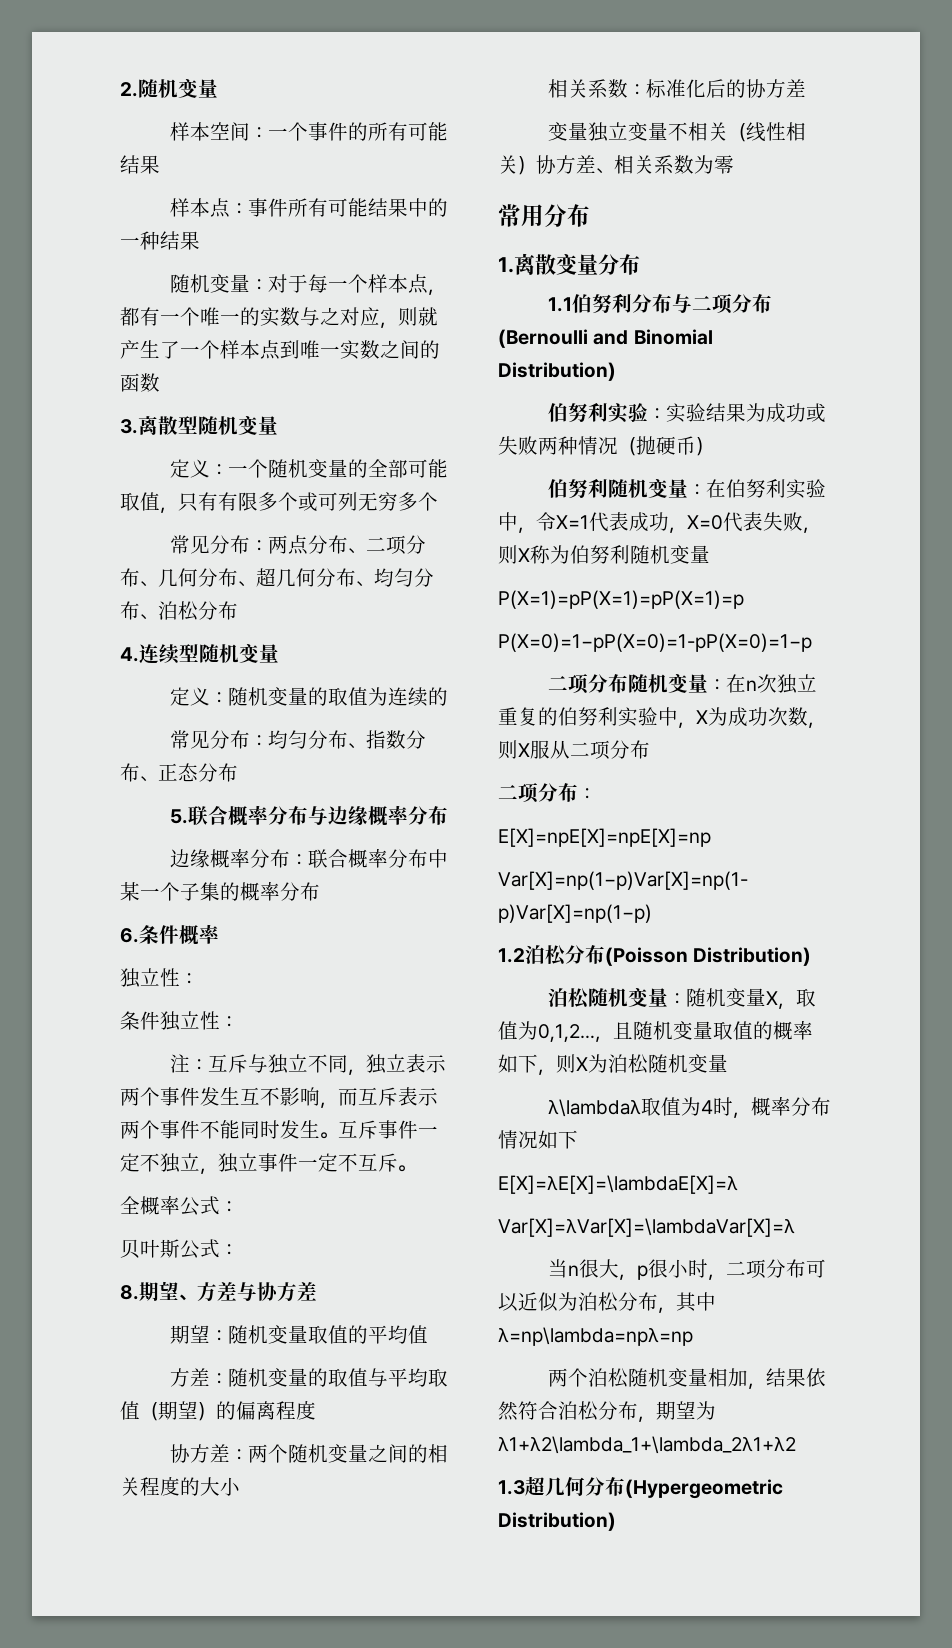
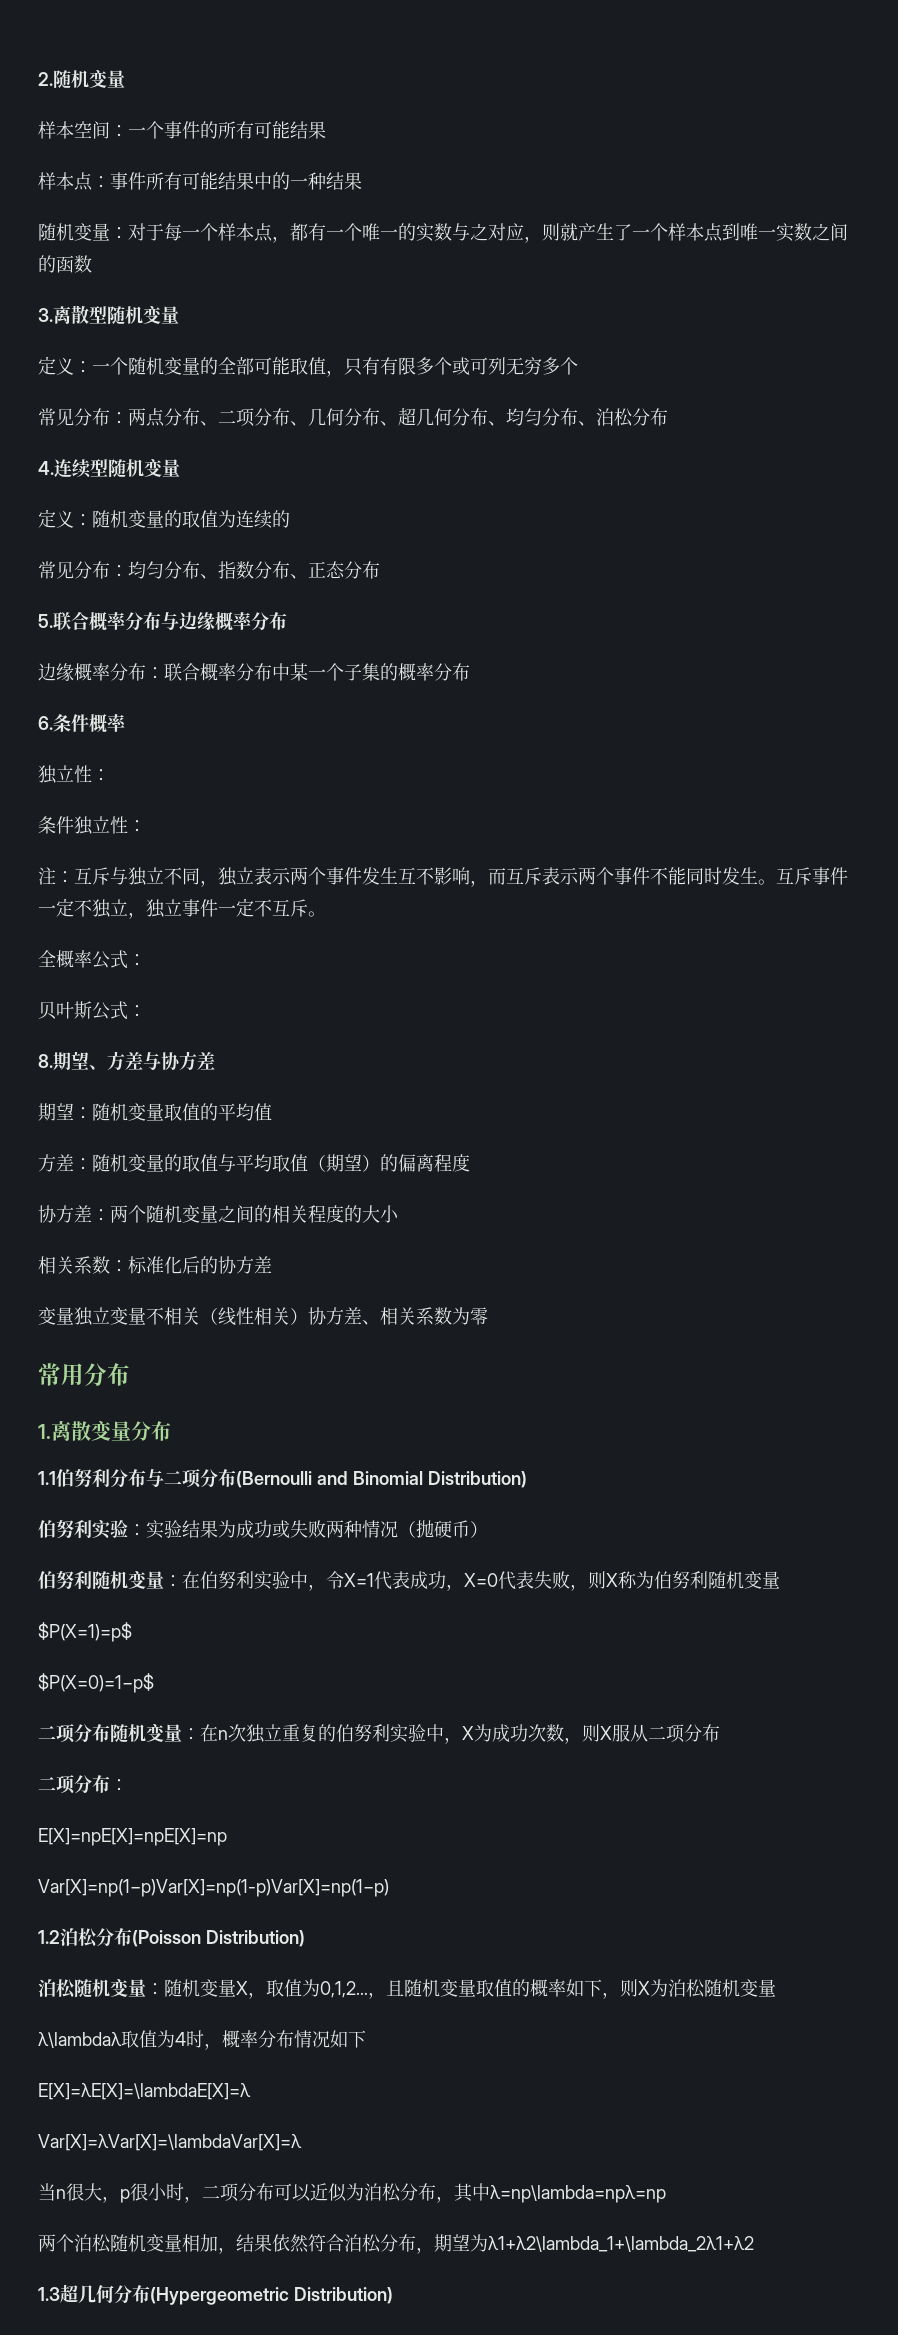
- P(X=1)=pP(X=1)=pP(X=1)=p
- P(X=0)=1−pP(X=0)=1-pP(X=0)=1−p
+ $P(X=1)=p$
+ $P(X=0)=1−p$

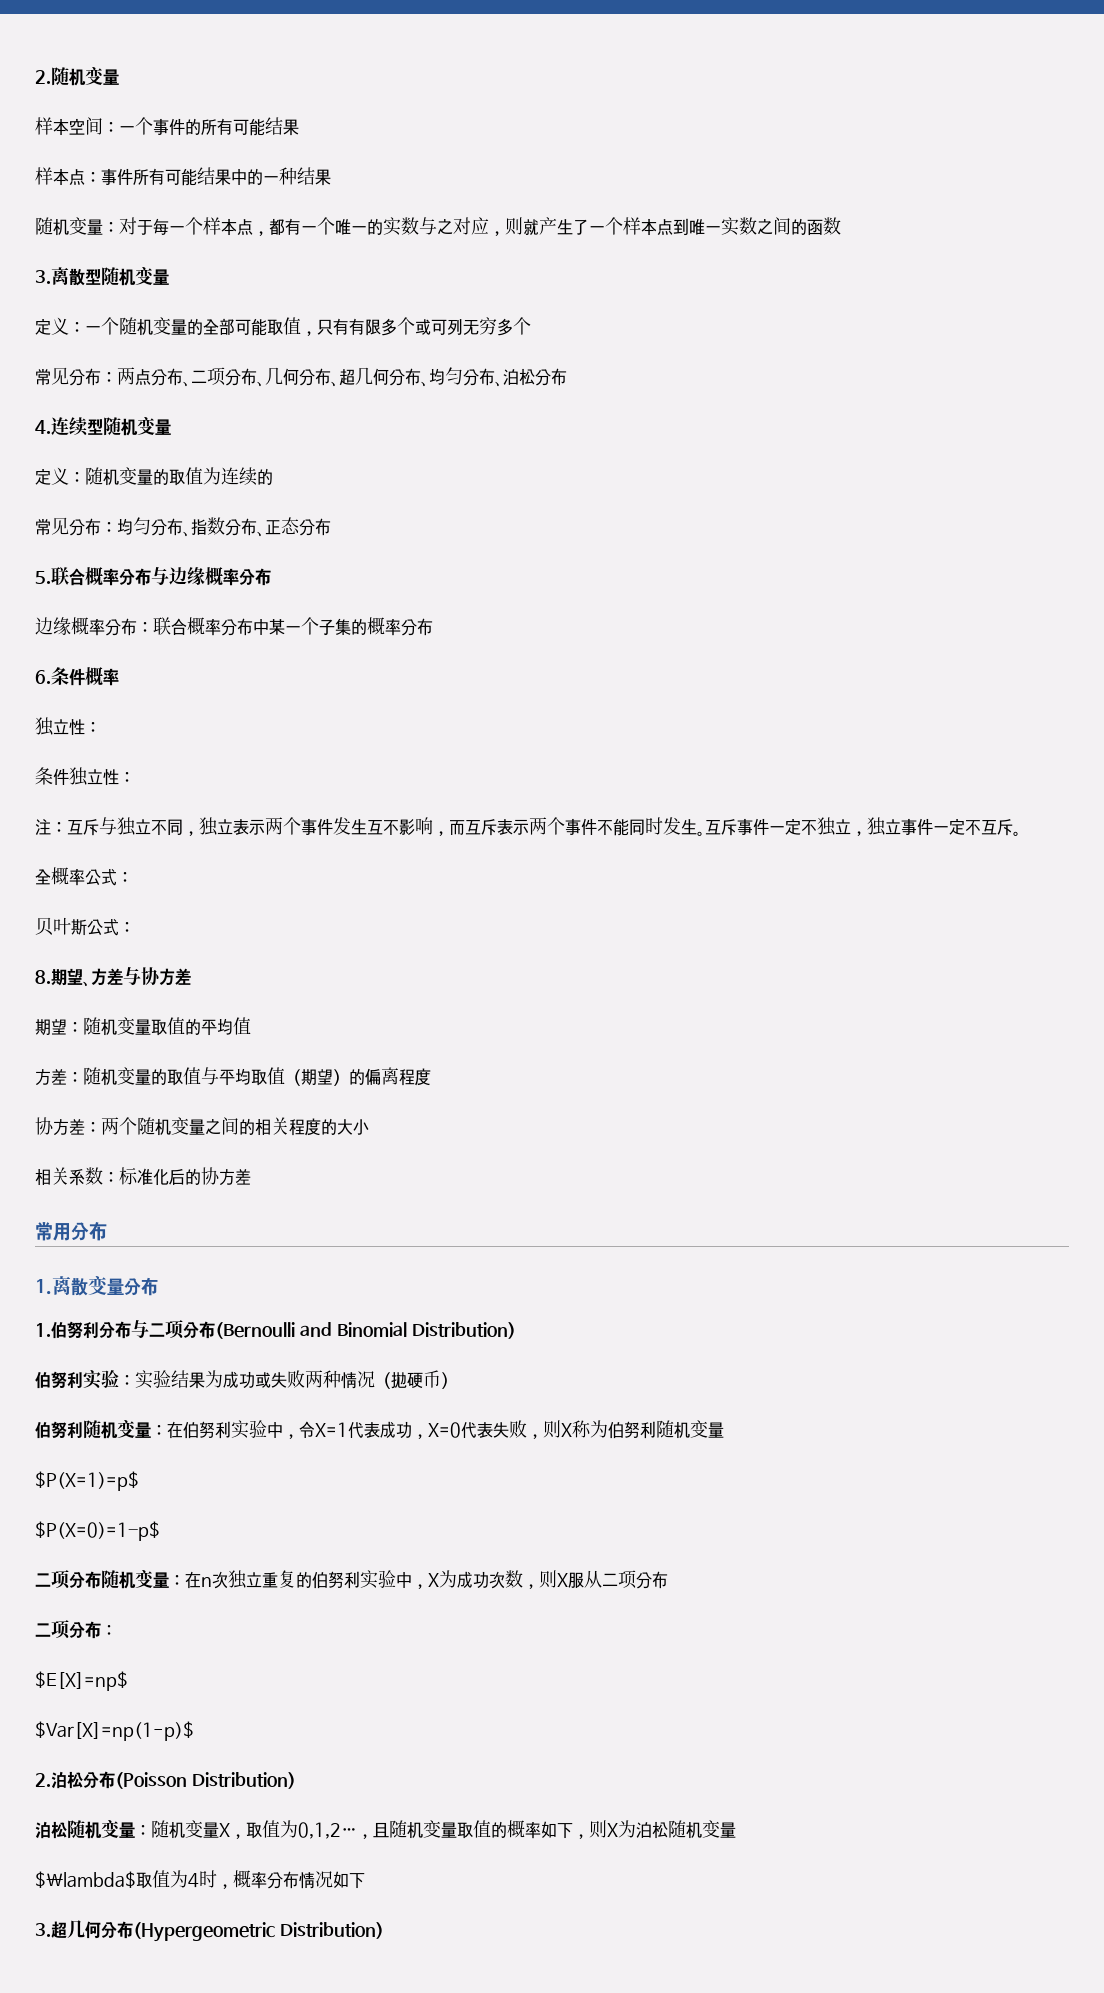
- 变量独立变量不相关（线性相关）协方差、相关系数为零
- 1.1伯努利分布与二项分布(Bernoulli and Binomial Distribution)
+ 1.伯努利分布与二项分布(Bernoulli and Binomial Distribution)
- E[X]=npE[X]=npE[X]=np
- Var[X]=np(1−p)Var[X]=np(1-p)Var[X]=np(1−p)
- 1.2泊松分布(Poisson Distribution)
+ $E[X]=np$
+ $Var[X]=np(1-p)$
+ 2.泊松分布(Poisson Distribution)
- λ\lambdaλ取值为4时，概率分布情况如下
+ $\lambda$取值为4时，概率分布情况如下
- E[X]=λE[X]=\lambdaE[X]=λ
- Var[X]=λVar[X]=\lambdaVar[X]=λ
- 当n很大，p很小时，二项分布可以近似为泊松分布，其中λ=np\lambda=npλ=np
- 两个泊松随机变量相加，结果依然符合泊松分布，期望为λ1+λ2\lambda_1+\lambda_2λ1+λ2
- 1.3超几何分布(Hypergeometric Distribution)
+ 3.超几何分布(Hypergeometric Distribution)

